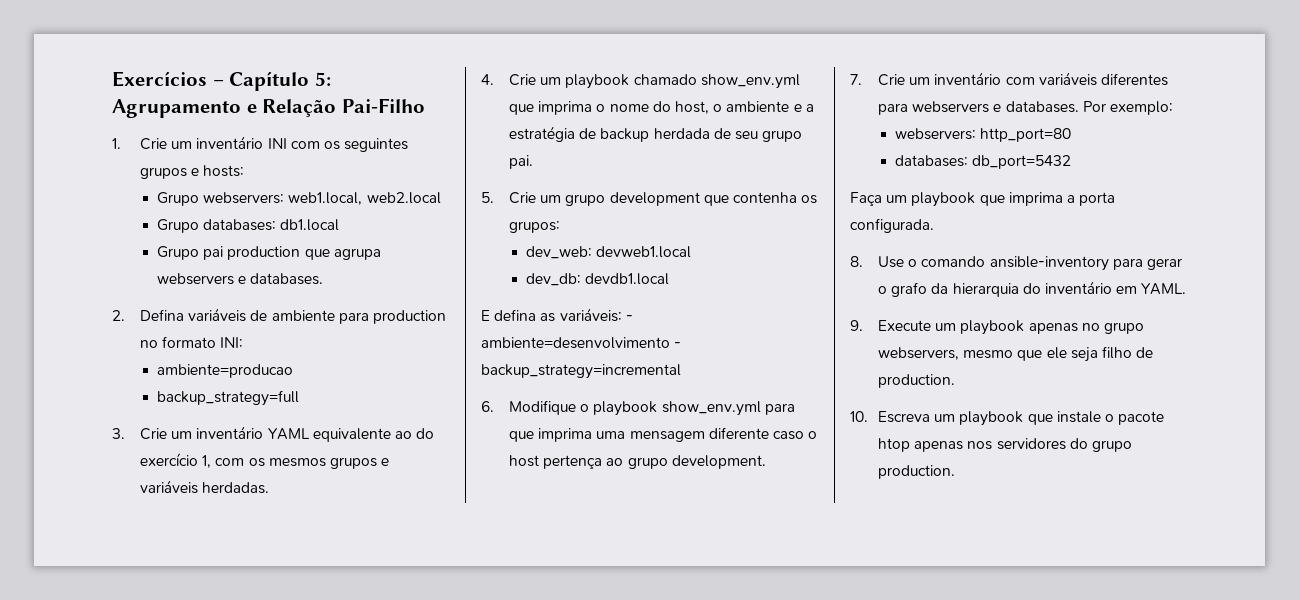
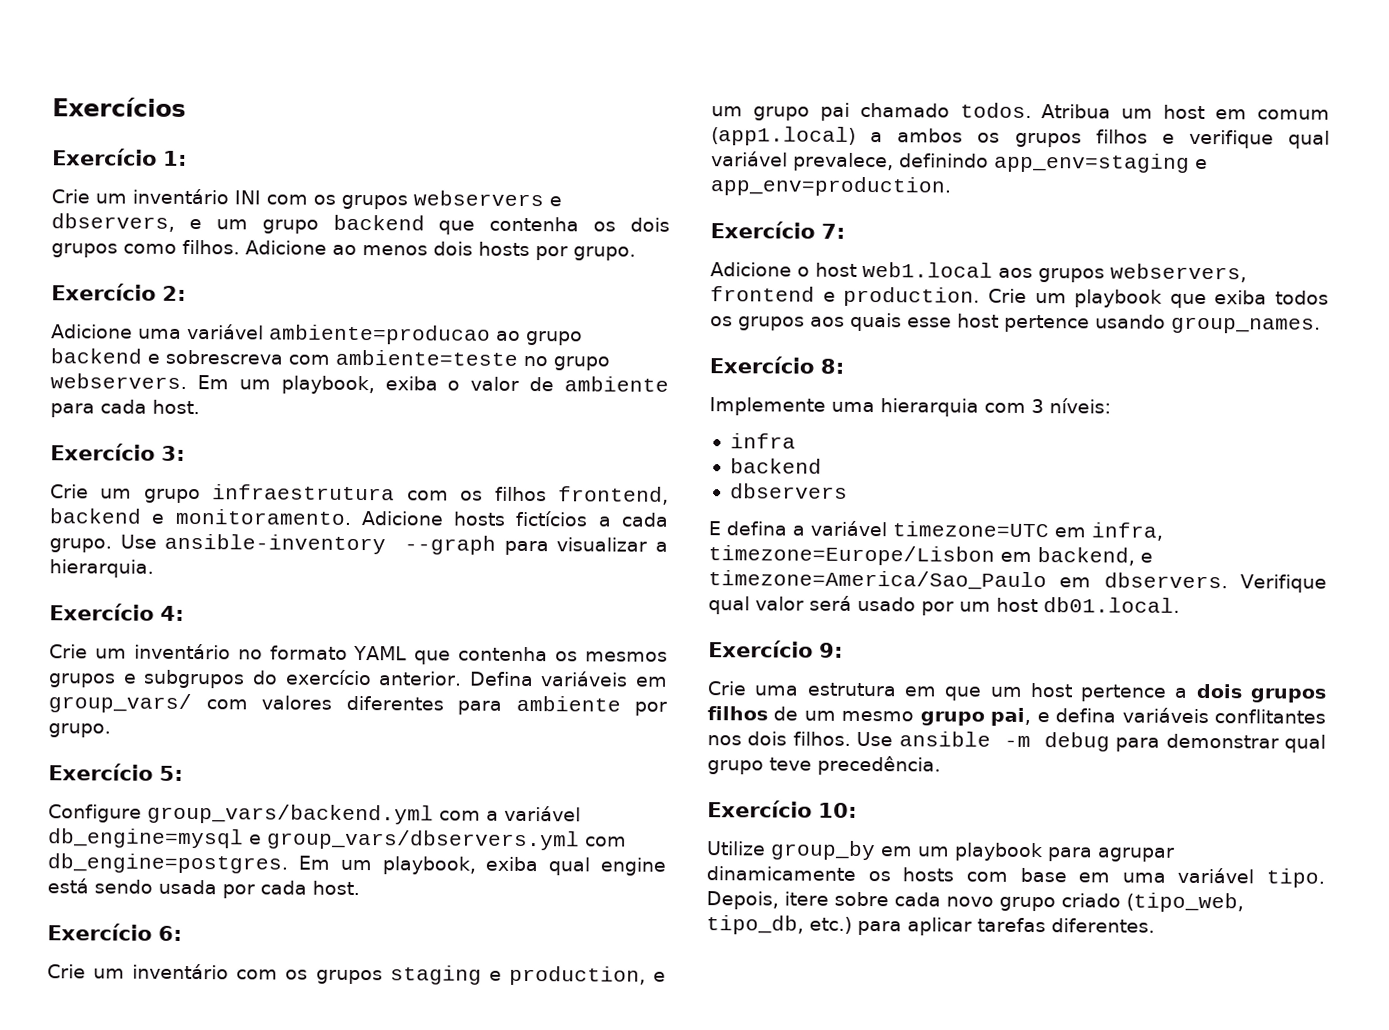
- Exercícios – Capítulo 5: Agrupamento e Relação Pai-Filho
- 1. Crie um inventário INI com os seguintes grupos e hosts:
- Grupo webservers: web1.local, web2.local
- Grupo databases: db1.local
- Grupo pai production que agrupa webservers e databases.
- 2. Defina variáveis de ambiente para production no formato INI:
- ambiente=producao
- backup_strategy=full
- 3. Crie um inventário YAML equivalente ao do exercício 1, com os mesmos grupos e variáveis herdadas.
- 4. Crie um playbook chamado show_env.yml que imprima o nome do host, o ambiente e a estratégia de backup herdada de seu grupo pai.
- 5. Crie um grupo development que contenha os grupos:
- dev_web: devweb1.local
- dev_db: devdb1.local
- E defina as variáveis: - ambiente=desenvolvimento - backup_strategy=incremental
- 6. Modifique o playbook show_env.yml para que imprima uma mensagem diferente caso o host pertença ao grupo development.
- 7. Crie um inventário com variáveis diferentes para webservers e databases. Por exemplo:
- webservers: http_port=80
- databases: db_port=5432
- Faça um playbook que imprima a porta configurada.
- 8. Use o comando ansible-inventory para gerar o grafo da hierarquia do inventário em YAML.
- 9. Execute um playbook apenas no grupo webservers, mesmo que ele seja filho de production.
- 10. Escreva um playbook que instale o pacote htop apenas nos servidores do grupo production.
+ Exercícios
+ Exercício 1:
+ Crie um inventário INI com os grupos webservers e dbservers, e um grupo backend que contenha os dois grupos como filhos. Adicione ao menos dois hosts por grupo.
+ Exercício 2:
+ Adicione uma variável ambiente=producao ao grupo backend e sobrescreva com ambiente=teste no grupo webservers. Em um playbook, exiba o valor de ambiente para cada host.
+ Exercício 3:
+ Crie um grupo infraestrutura com os filhos frontend, backend e monitoramento. Adicione hosts fictícios a cada grupo. Use ansible-inventory --graph para visualizar a hierarquia.
+ Exercício 4:
+ Crie um inventário no formato YAML que contenha os mesmos grupos e subgrupos do exercício anterior. Defina variáveis em group_vars/ com valores diferentes para ambiente por grupo.
+ Exercício 5:
+ Configure group_vars/backend.yml com a variável db_engine=mysql e group_vars/dbservers.yml com db_engine=postgres. Em um playbook, exiba qual engine está sendo usada por cada host.
+ Exercício 6:
+ Crie um inventário com os grupos staging e production, e um grupo pai chamado todos. Atribua um host em comum (app1.local) a ambos os grupos filhos e verifique qual variável prevalece, definindo app_env=staging e app_env=production.
+ Exercício 7:
+ Adicione o host web1.local aos grupos webservers, frontend e production. Crie um playbook que exiba todos os grupos aos quais esse host pertence usando group_names.
+ Exercício 8:
+ Implemente uma hierarquia com 3 níveis:
+ infra
+ backend
+ dbservers
+ E defina a variável timezone=UTC em infra, timezone=Europe/Lisbon em backend, e timezone=America/Sao_Paulo em dbservers. Verifique qual valor será usado por um host db01.local.
+ Exercício 9:
+ Crie uma estrutura em que um host pertence a dois grupos filhos de um mesmo grupo pai, e defina variáveis conflitantes nos dois filhos. Use ansible -m debug para demonstrar qual grupo teve precedência.
+ Exercício 10:
+ Utilize group_by em um playbook para agrupar dinamicamente os hosts com base em uma variável tipo. Depois, itere sobre cada novo grupo criado (tipo_web, tipo_db, etc.) para aplicar tarefas diferentes.

